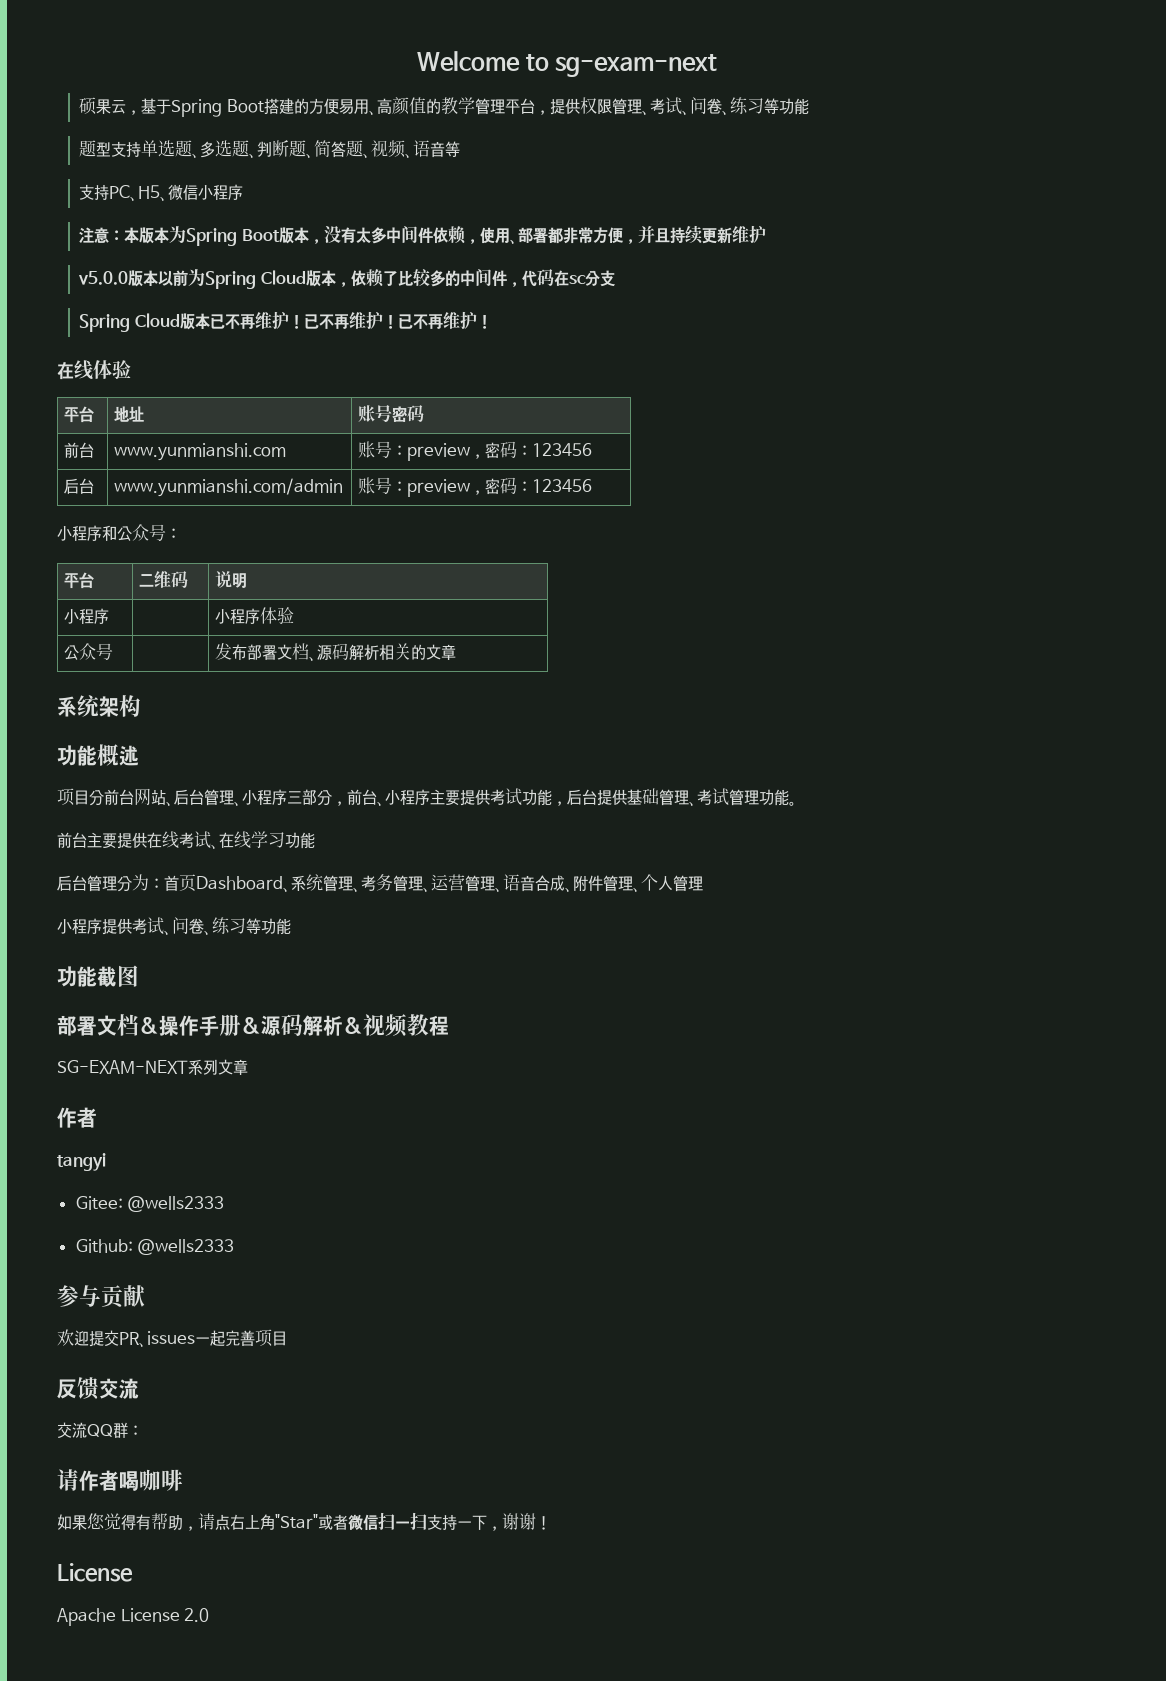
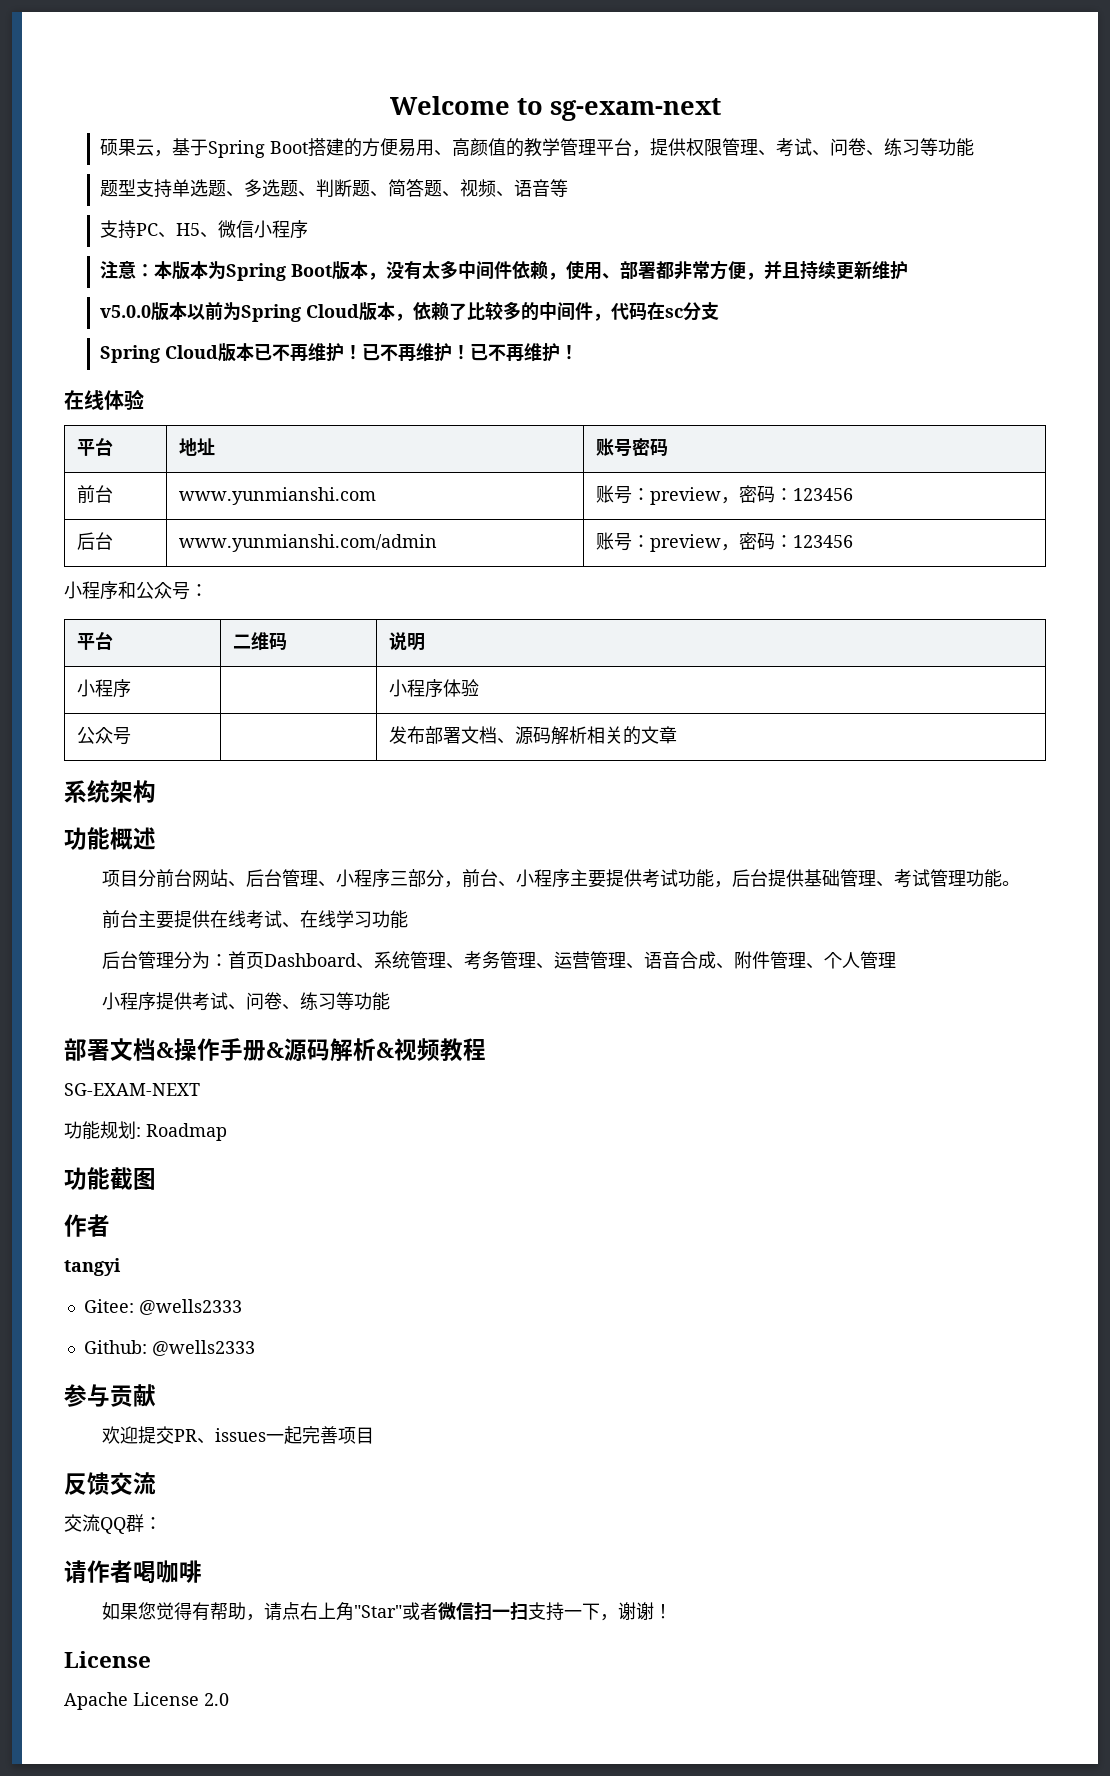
- 功能截图
- SG-EXAM-NEXT系列文章
+ SG-EXAM-NEXT
+ 功能规划: Roadmap
+ 功能截图

